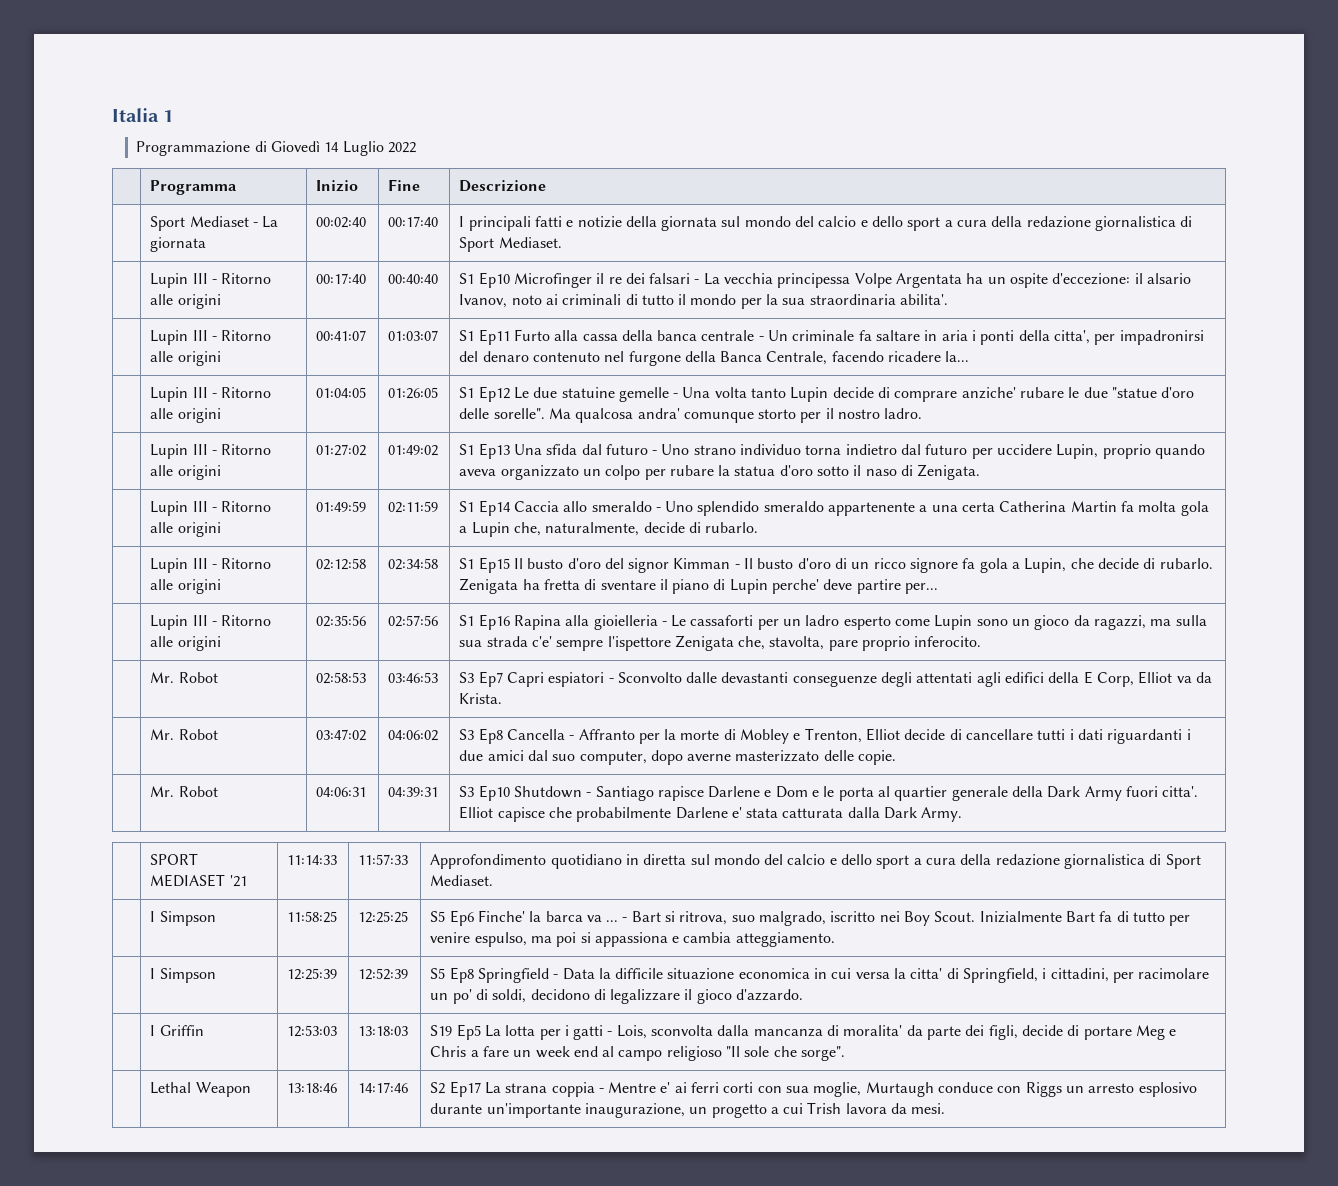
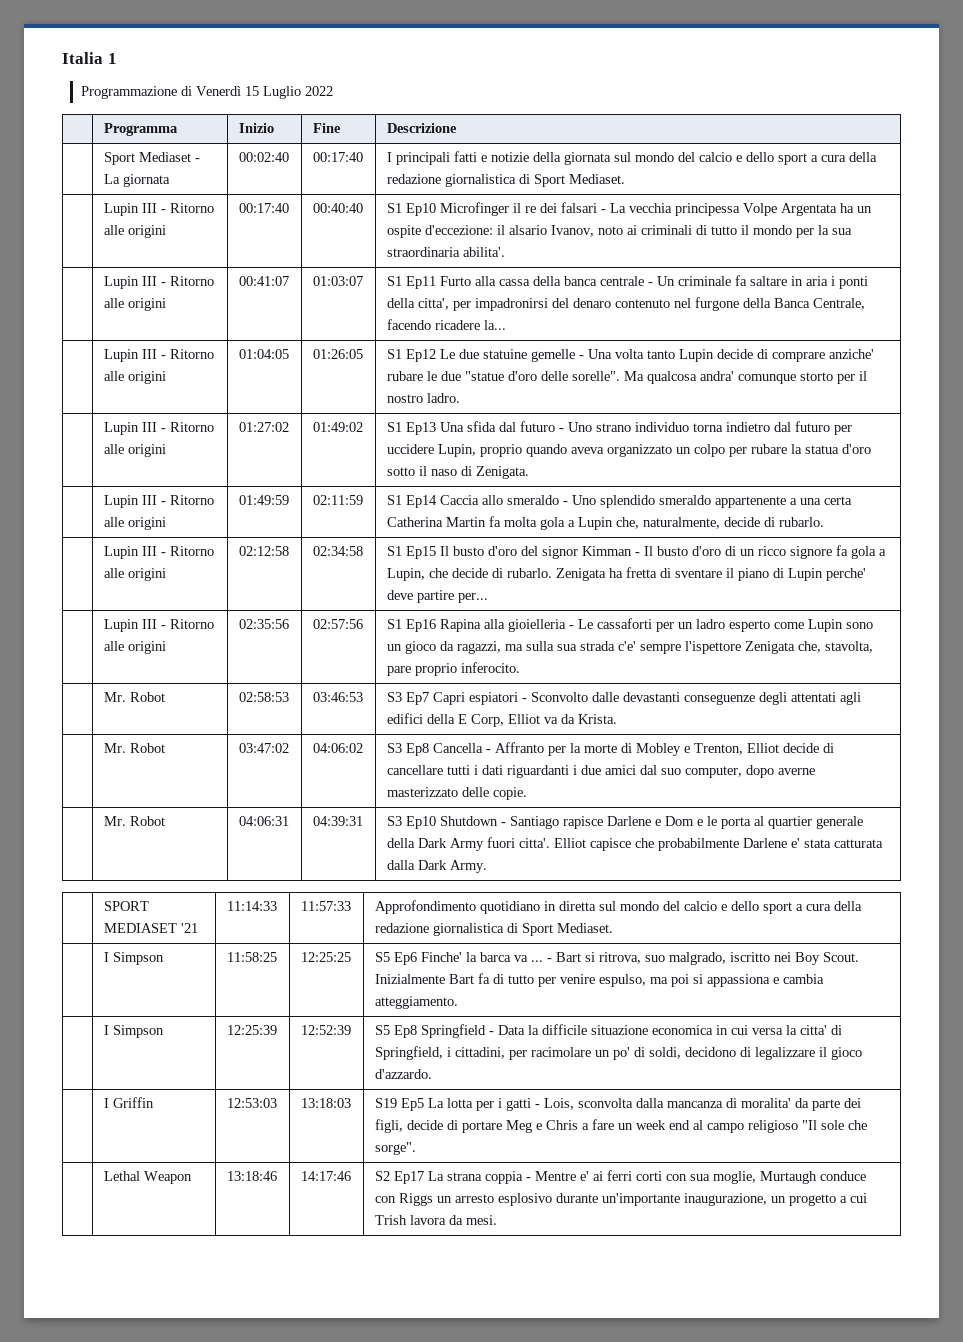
- Programmazione di Giovedì 14 Luglio 2022
+ Programmazione di Venerdì 15 Luglio 2022

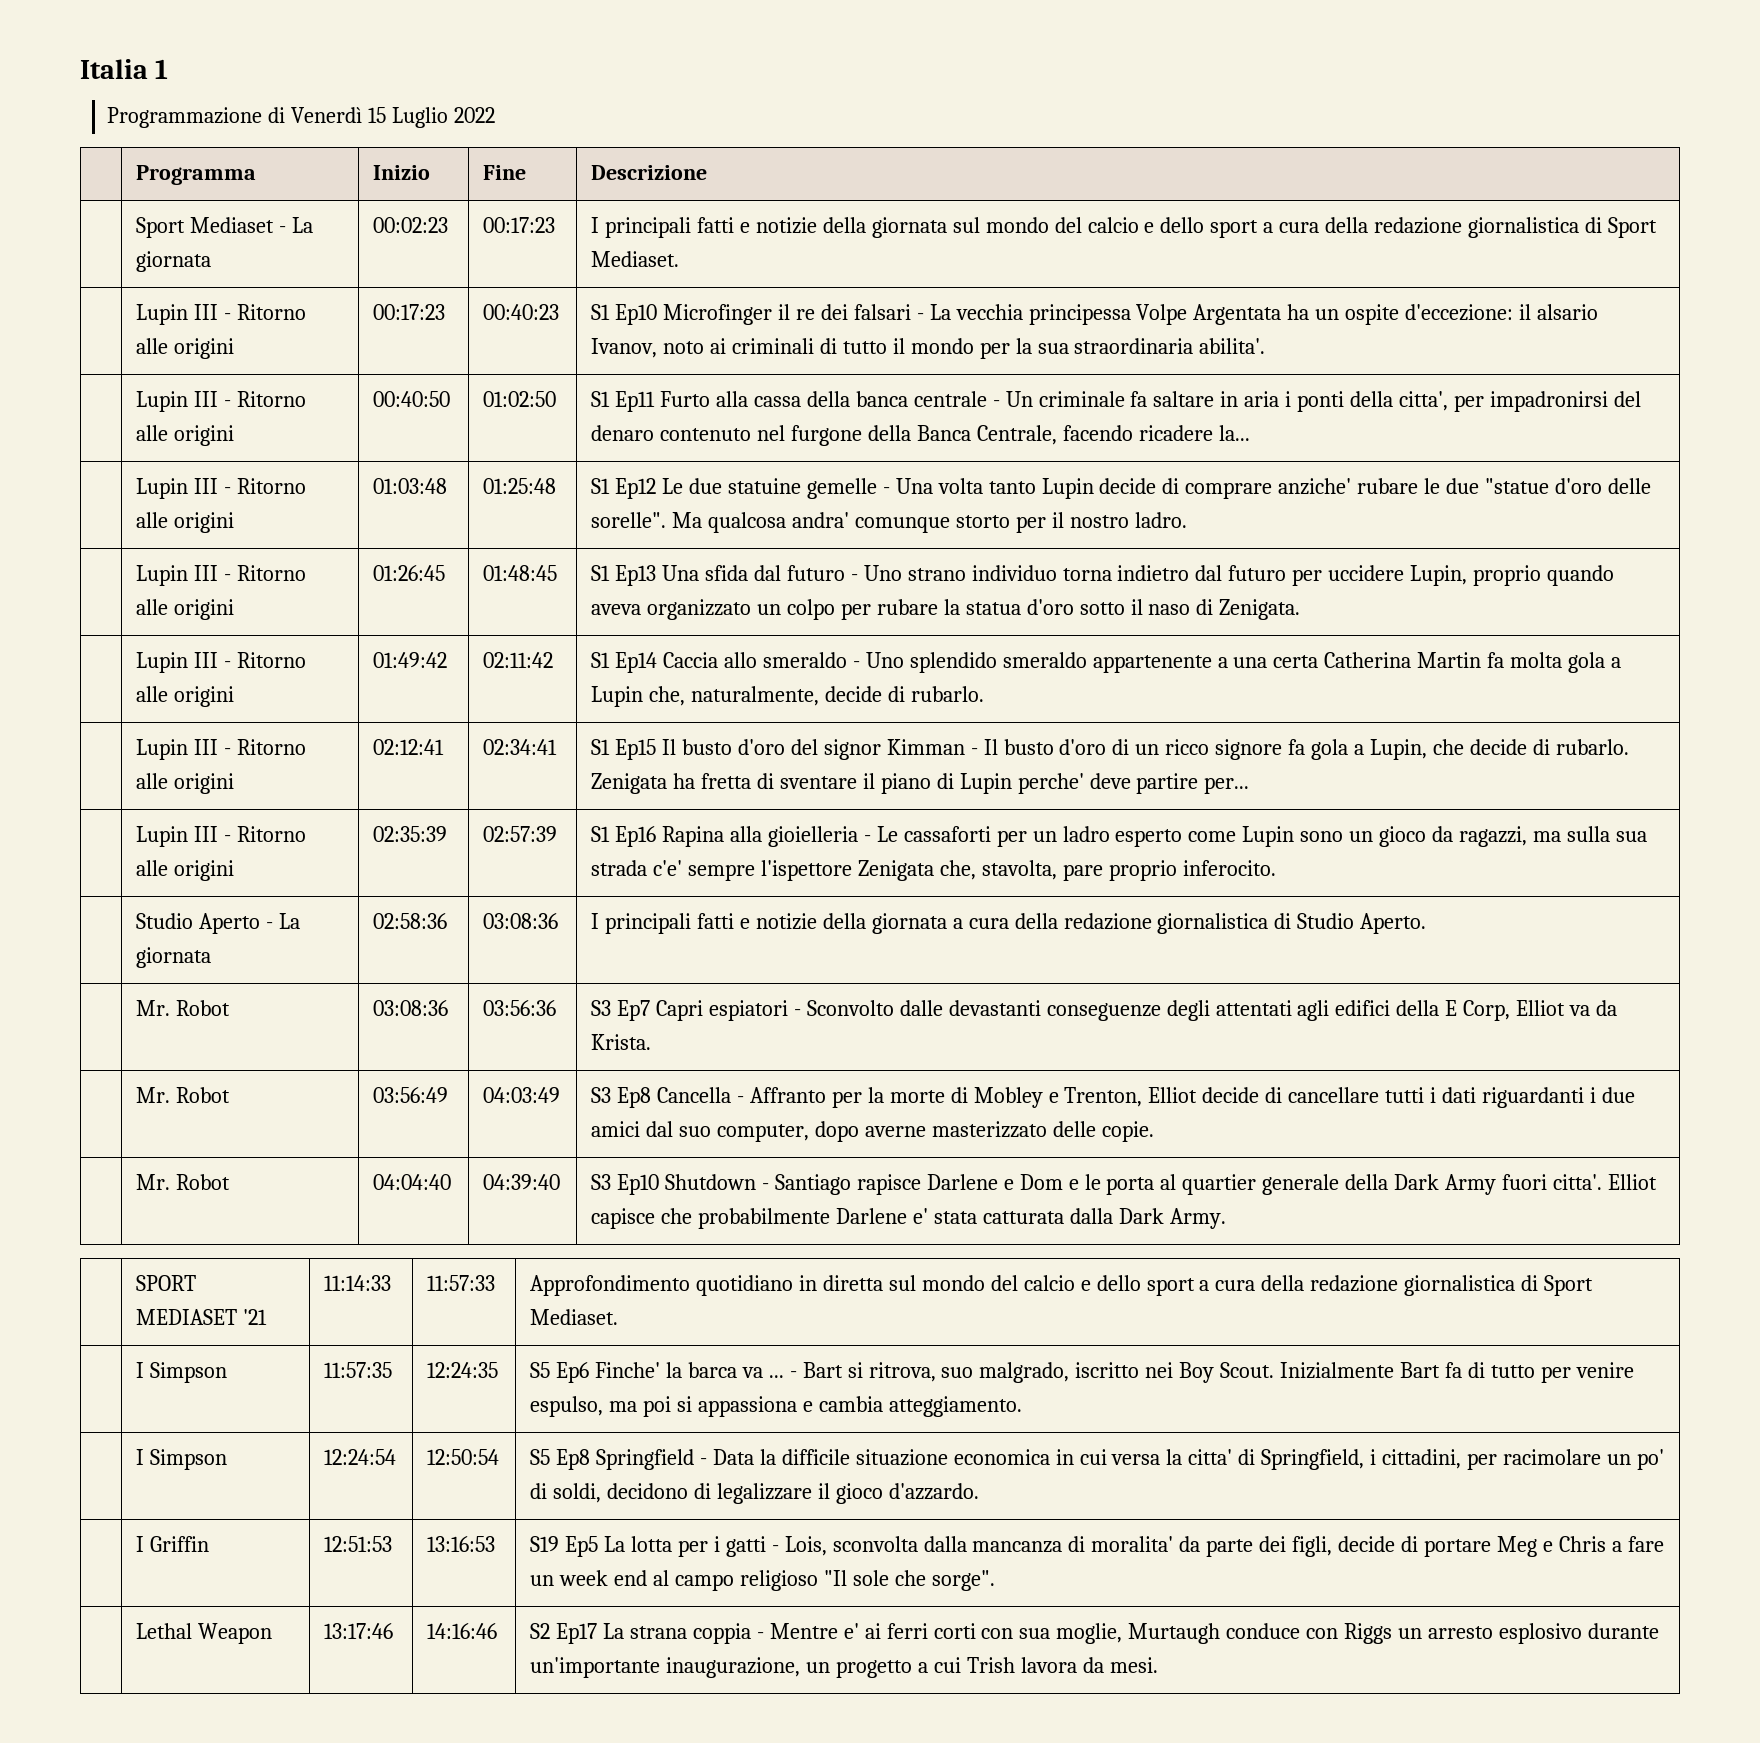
- | Sport Mediaset - La giornata | 00:02:40 | 00:17:40 | I principali fatti e notizie della giornata sul mondo del calcio e dello sport a cura della redazione giornalistica di Sport Mediaset.
+ | Sport Mediaset - La giornata | 00:02:23 | 00:17:23 | I principali fatti e notizie della giornata sul mondo del calcio e dello sport a cura della redazione giornalistica di Sport Mediaset.
- | Lupin III - Ritorno alle origini | 00:17:40 | 00:40:40 | S1 Ep10 Microfinger il re dei falsari - La vecchia principessa Volpe Argentata ha un ospite d'eccezione: il alsario Ivanov, noto ai criminali di tutto il mondo per la sua straordinaria abilita'.
+ | Lupin III - Ritorno alle origini | 00:17:23 | 00:40:23 | S1 Ep10 Microfinger il re dei falsari - La vecchia principessa Volpe Argentata ha un ospite d'eccezione: il alsario Ivanov, noto ai criminali di tutto il mondo per la sua straordinaria abilita'.
- | Lupin III - Ritorno alle origini | 00:41:07 | 01:03:07 | S1 Ep11 Furto alla cassa della banca centrale - Un criminale fa saltare in aria i ponti della citta', per impadronirsi del denaro contenuto nel furgone della Banca Centrale, facendo ricadere la...
+ | Lupin III - Ritorno alle origini | 00:40:50 | 01:02:50 | S1 Ep11 Furto alla cassa della banca centrale - Un criminale fa saltare in aria i ponti della citta', per impadronirsi del denaro contenuto nel furgone della Banca Centrale, facendo ricadere la...
- | Lupin III - Ritorno alle origini | 01:04:05 | 01:26:05 | S1 Ep12 Le due statuine gemelle - Una volta tanto Lupin decide di comprare anziche' rubare le due "statue d'oro delle sorelle". Ma qualcosa andra' comunque storto per il nostro ladro.
+ | Lupin III - Ritorno alle origini | 01:03:48 | 01:25:48 | S1 Ep12 Le due statuine gemelle - Una volta tanto Lupin decide di comprare anziche' rubare le due "statue d'oro delle sorelle". Ma qualcosa andra' comunque storto per il nostro ladro.
- 01:27:02 | 01:49:02
+ 01:26:45 | 01:48:45
- | Lupin III - Ritorno alle origini | 01:49:59 | 02:11:59 | S1 Ep14 Caccia allo smeraldo - Uno splendido smeraldo appartenente a una certa Catherina Martin fa molta gola a Lupin che, naturalmente, decide di rubarlo.
+ | Lupin III - Ritorno alle origini | 01:49:42 | 02:11:42 | S1 Ep14 Caccia allo smeraldo - Uno splendido smeraldo appartenente a una certa Catherina Martin fa molta gola a Lupin che, naturalmente, decide di rubarlo.
- 02:12:58 | 02:34:58
+ 02:12:41 | 02:34:41
- | Lupin III - Ritorno alle origini | 02:35:56 | 02:57:56 | S1 Ep16 Rapina alla gioielleria - Le cassaforti per un ladro esperto come Lupin sono un gioco da ragazzi, ma sulla sua strada c'e' sempre l'ispettore Zenigata che, stavolta, pare proprio inferocito.
+ | Lupin III - Ritorno alle origini | 02:35:39 | 02:57:39 | S1 Ep16 Rapina alla gioielleria - Le cassaforti per un ladro esperto come Lupin sono un gioco da ragazzi, ma sulla sua strada c'e' sempre l'ispettore Zenigata che, stavolta, pare proprio inferocito.
- | Mr. Robot | 02:58:53 | 03:46:53 | S3 Ep7 Capri espiatori - Sconvolto dalle devastanti conseguenze degli attentati agli edifici della E Corp, Elliot va da Krista.
+ | Studio Aperto - La giornata | 02:58:36 | 03:08:36 | I principali fatti e notizie della giornata a cura della redazione giornalistica di Studio Aperto.
+ | Mr. Robot | 03:08:36 | 03:56:36 | S3 Ep7 Capri espiatori - Sconvolto dalle devastanti conseguenze degli attentati agli edifici della E Corp, Elliot va da Krista.
- | Mr. Robot | 03:47:02 | 04:06:02 | S3 Ep8 Cancella - Affranto per la morte di Mobley e Trenton, Elliot decide di cancellare tutti i dati riguardanti i due amici dal suo computer, dopo averne masterizzato delle copie.
+ | Mr. Robot | 03:56:49 | 04:03:49 | S3 Ep8 Cancella - Affranto per la morte di Mobley e Trenton, Elliot decide di cancellare tutti i dati riguardanti i due amici dal suo computer, dopo averne masterizzato delle copie.
- | Mr. Robot | 04:06:31 | 04:39:31 | S3 Ep10 Shutdown - Santiago rapisce Darlene e Dom e le porta al quartier generale della Dark Army fuori citta'. Elliot capisce che probabilmente Darlene e' stata catturata dalla Dark Army.
+ | Mr. Robot | 04:04:40 | 04:39:40 | S3 Ep10 Shutdown - Santiago rapisce Darlene e Dom e le porta al quartier generale della Dark Army fuori citta'. Elliot capisce che probabilmente Darlene e' stata catturata dalla Dark Army.
- | I Simpson | 11:58:25 | 12:25:25 | S5 Ep6 Finche' la barca va ... - Bart si ritrova, suo malgrado, iscritto nei Boy Scout. Inizialmente Bart fa di tutto per venire espulso, ma poi si appassiona e cambia atteggiamento.
+ | I Simpson | 11:57:35 | 12:24:35 | S5 Ep6 Finche' la barca va ... - Bart si ritrova, suo malgrado, iscritto nei Boy Scout. Inizialmente Bart fa di tutto per venire espulso, ma poi si appassiona e cambia atteggiamento.
- | I Simpson | 12:25:39 | 12:52:39 | S5 Ep8 Springfield - Data la difficile situazione economica in cui versa la citta' di Springfield, i cittadini, per racimolare un po' di soldi, decidono di legalizzare il gioco d'azzardo.
+ | I Simpson | 12:24:54 | 12:50:54 | S5 Ep8 Springfield - Data la difficile situazione economica in cui versa la citta' di Springfield, i cittadini, per racimolare un po' di soldi, decidono di legalizzare il gioco d'azzardo.
- | I Griffin | 12:53:03 | 13:18:03 | S19 Ep5 La lotta per i gatti - Lois, sconvolta dalla mancanza di moralita' da parte dei figli, decide di portare Meg e Chris a fare un week end al campo religioso "Il sole che sorge".
+ | I Griffin | 12:51:53 | 13:16:53 | S19 Ep5 La lotta per i gatti - Lois, sconvolta dalla mancanza di moralita' da parte dei figli, decide di portare Meg e Chris a fare un week end al campo religioso "Il sole che sorge".
- | Lethal Weapon | 13:18:46 | 14:17:46 | S2 Ep17 La strana coppia - Mentre e' ai ferri corti con sua moglie, Murtaugh conduce con Riggs un arresto esplosivo durante un'importante inaugurazione, un progetto a cui Trish lavora da mesi.
+ | Lethal Weapon | 13:17:46 | 14:16:46 | S2 Ep17 La strana coppia - Mentre e' ai ferri corti con sua moglie, Murtaugh conduce con Riggs un arresto esplosivo durante un'importante inaugurazione, un progetto a cui Trish lavora da mesi.

